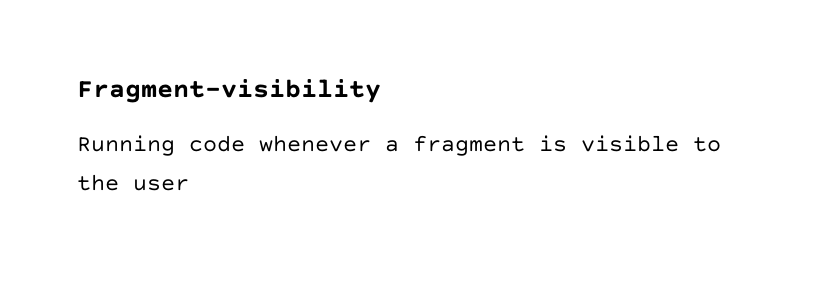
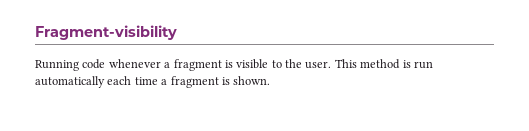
- Running code whenever a fragment is visible to the user
+ Running code whenever a fragment is visible to the user. This method is run automatically each time a fragment is shown.

